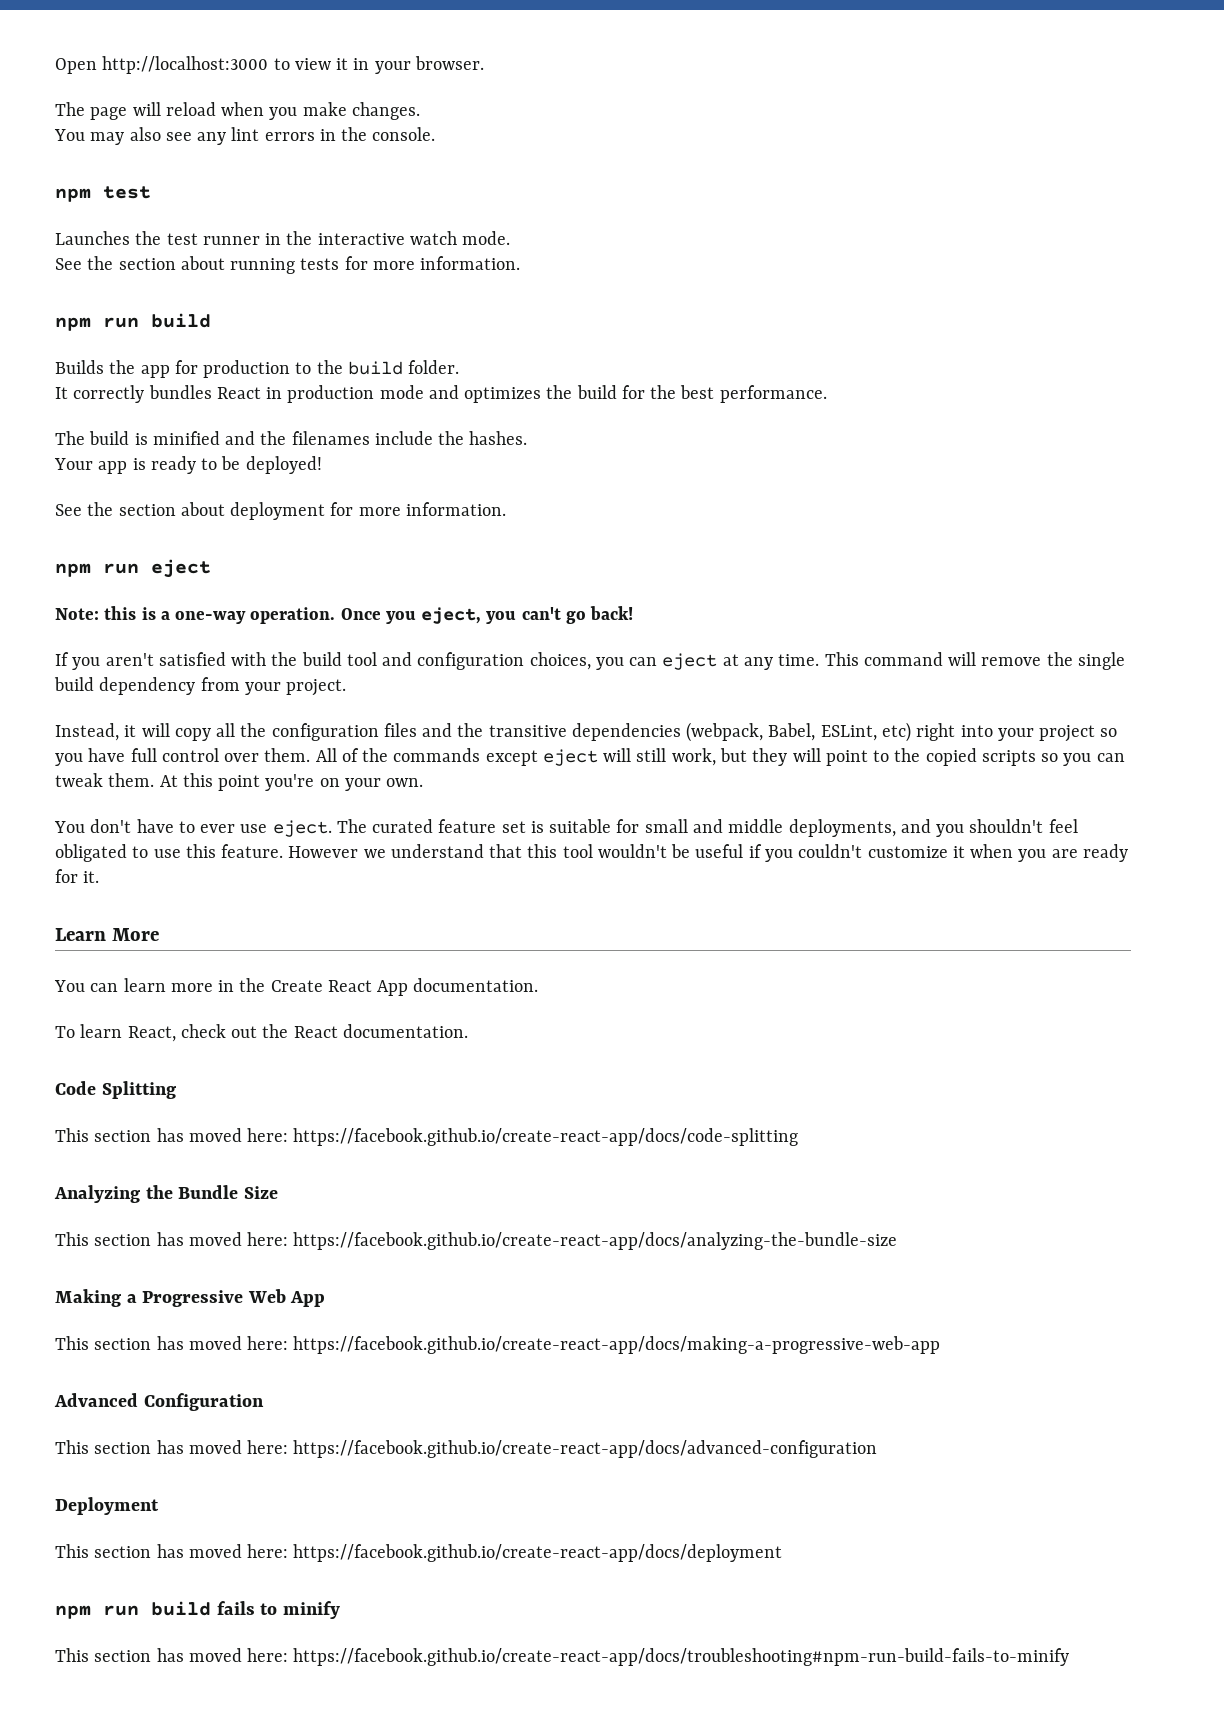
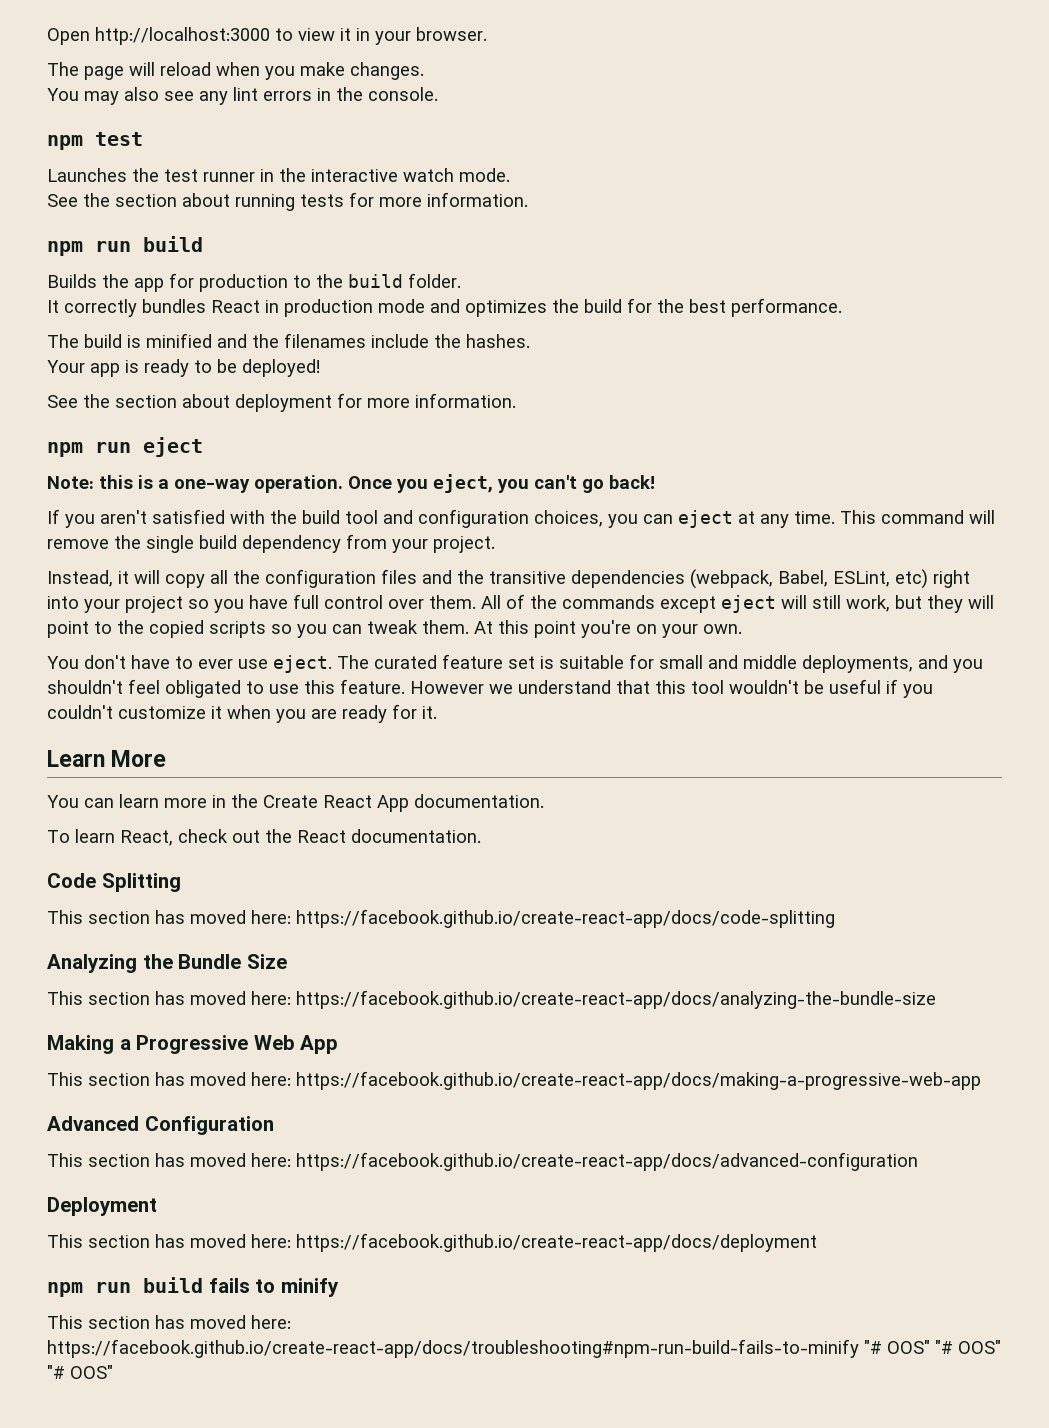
- This section has moved here: https://facebook.github.io/create-react-app/docs/troubleshooting#npm-run-build-fails-to-minify
+ This section has moved here: https://facebook.github.io/create-react-app/docs/troubleshooting#npm-run-build-fails-to-minify "# OOS" "# OOS" "# OOS"

